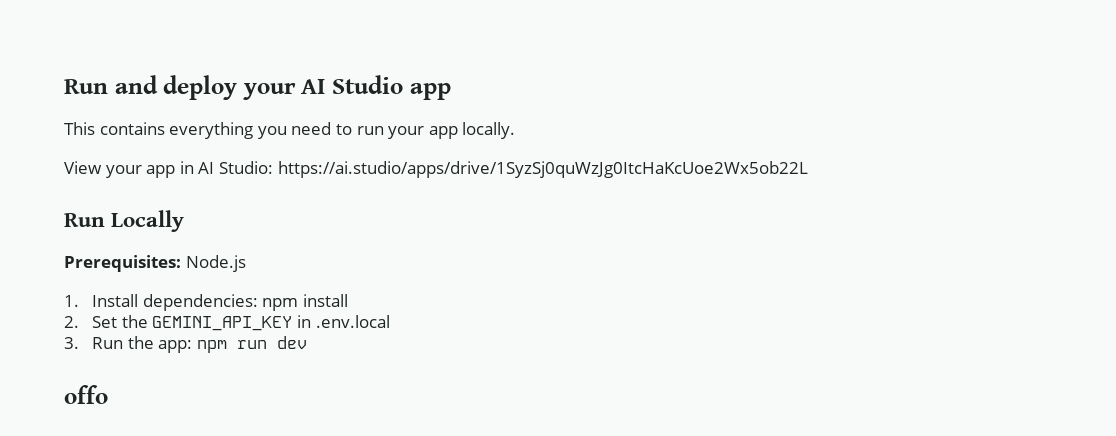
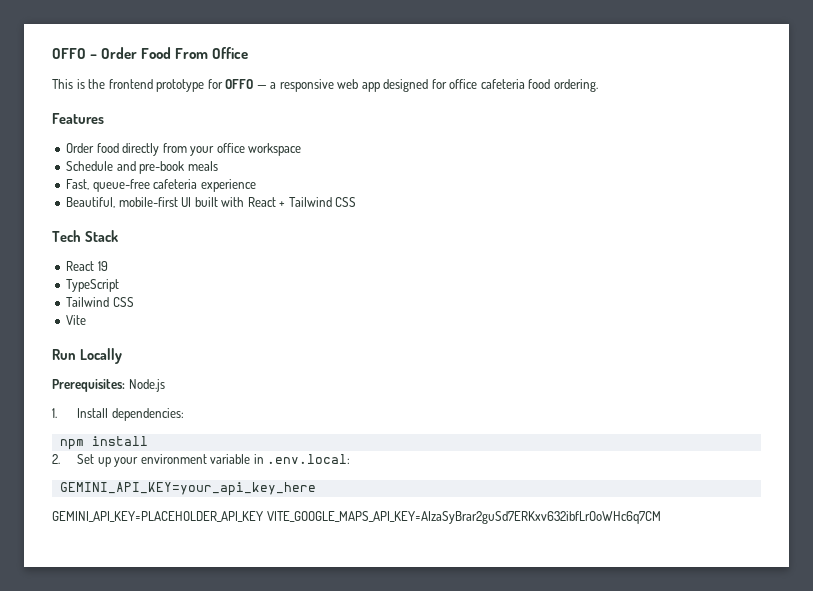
- Run and deploy your AI Studio app
- This contains everything you need to run your app locally.
- View your app in AI Studio: https://ai.studio/apps/drive/1SyzSj0quWzJg0ItcHaKcUoe2Wx5ob22L
+ OFFO – Order Food From Office
+ This is the frontend prototype for OFFO — a responsive web app designed for office cafeteria food ordering.
+ Features
+ Order food directly from your office workspace
+ Schedule and pre-book meals
+ Fast, queue-free cafeteria experience
+ Beautiful, mobile-first UI built with React + Tailwind CSS
+ Tech Stack
+ React 19
+ TypeScript
+ Tailwind CSS
+ Vite
- 1. Install dependencies: npm install
+ 1. Install dependencies:
+ npm install
- 2. Set the GEMINI_API_KEY in .env.local
- 3. Run the app: npm run dev
- offo
+ 2. Set up your environment variable in .env.local:
+ GEMINI_API_KEY=your_api_key_here
+ GEMINI_API_KEY=PLACEHOLDER_API_KEY VITE_GOOGLE_MAPS_API_KEY=AIzaSyBrar2guSd7ERKxv632ibfLrOoWHc6q7CM

